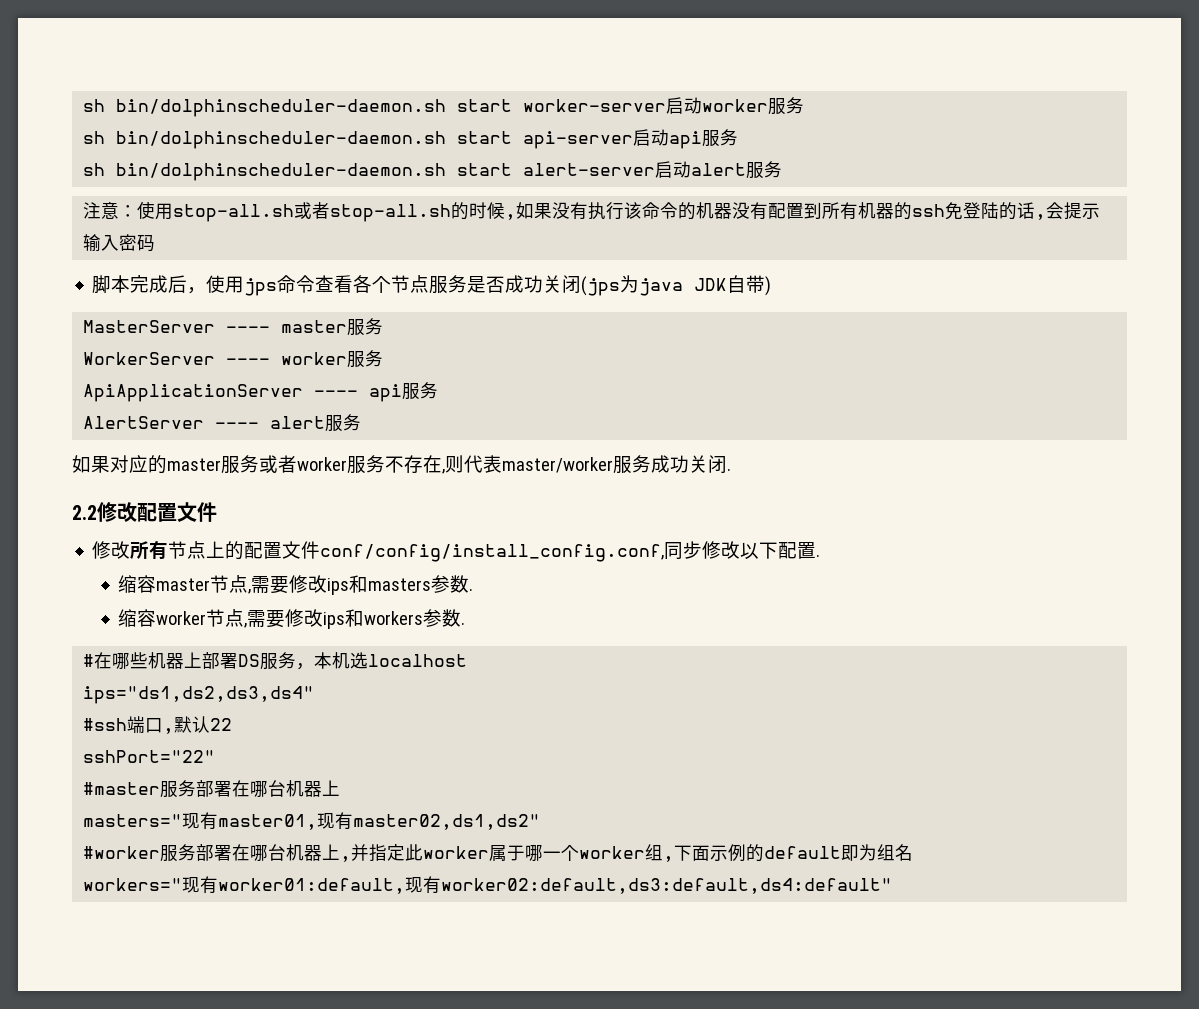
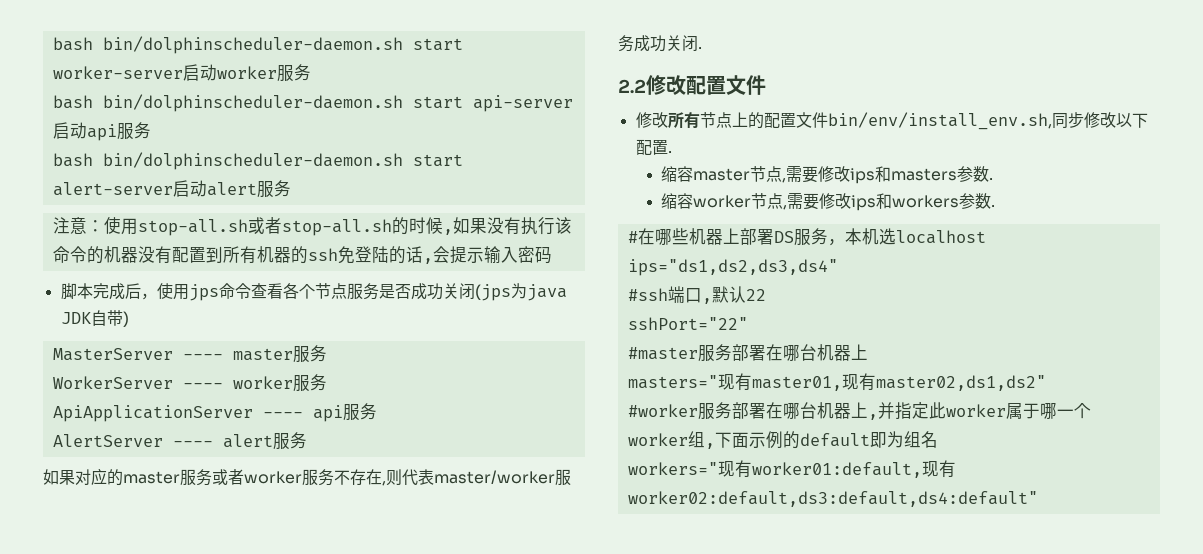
- sh bin/dolphinscheduler-daemon.sh start worker-server启动worker服务
+ bash bin/dolphinscheduler-daemon.sh start worker-server启动worker服务
- sh bin/dolphinscheduler-daemon.sh start api-server启动api服务
+ bash bin/dolphinscheduler-daemon.sh start api-server启动api服务
- sh bin/dolphinscheduler-daemon.sh start alert-server启动alert服务
+ bash bin/dolphinscheduler-daemon.sh start alert-server启动alert服务
- 修改所有节点上的配置文件conf/config/install_config.conf,同步修改以下配置.
+ 修改所有节点上的配置文件bin/env/install_env.sh,同步修改以下配置.

